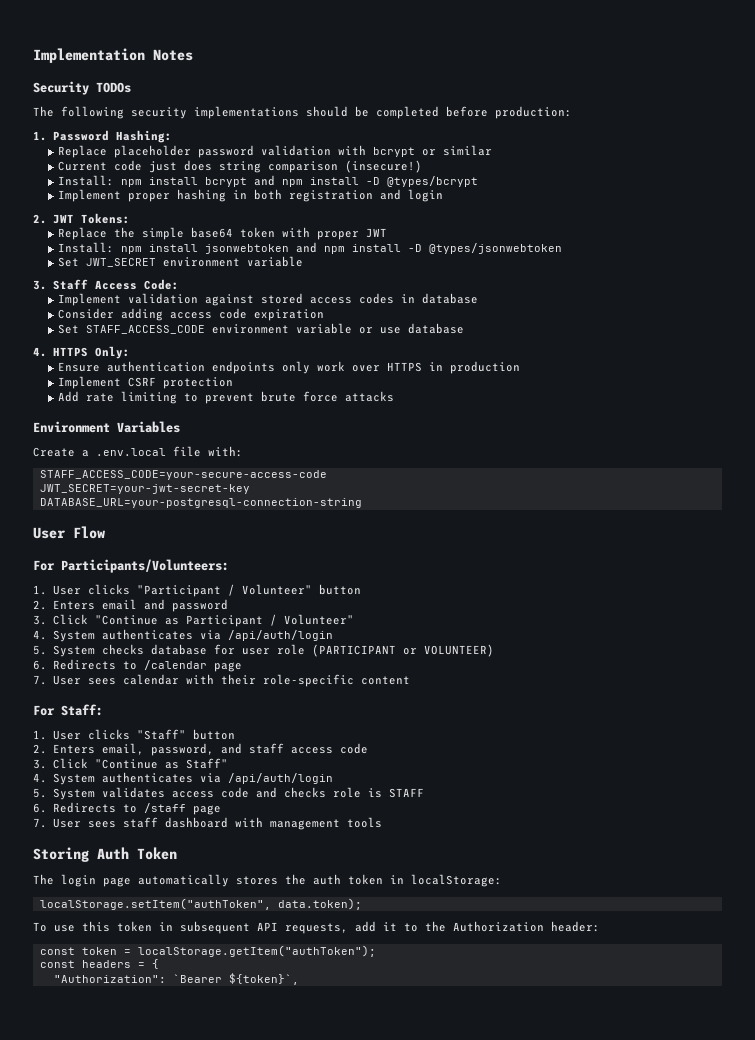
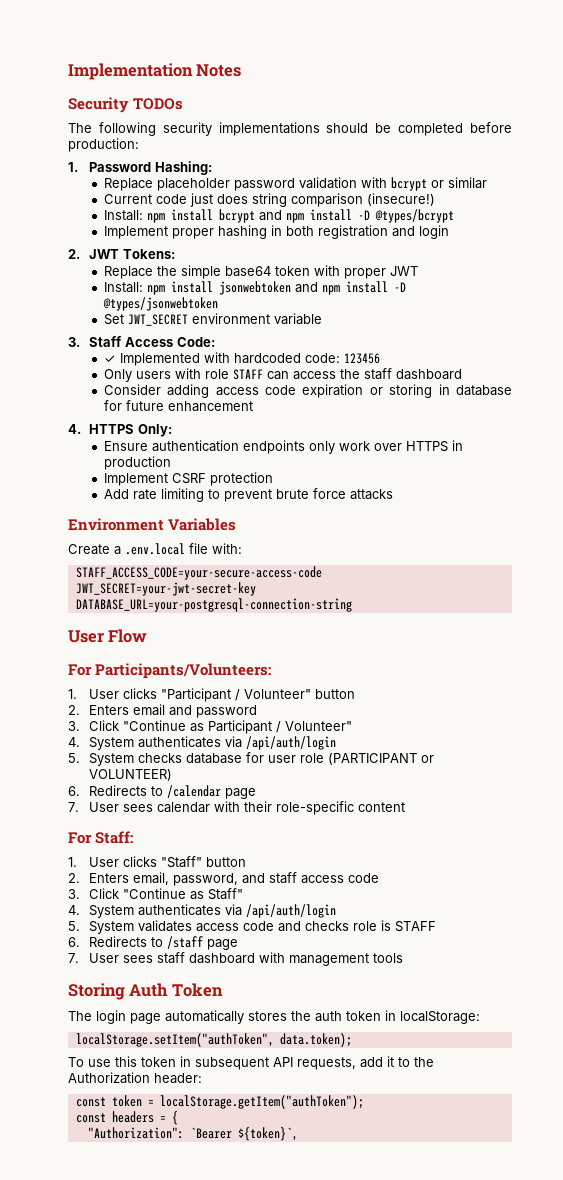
- Implement validation against stored access codes in database
+ ✓ Implemented with hardcoded code: 123456
+ Only users with role STAFF can access the staff dashboard
- Consider adding access code expiration
- Set STAFF_ACCESS_CODE environment variable or use database
+ Consider adding access code expiration or storing in database for future enhancement

